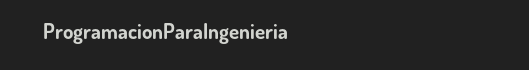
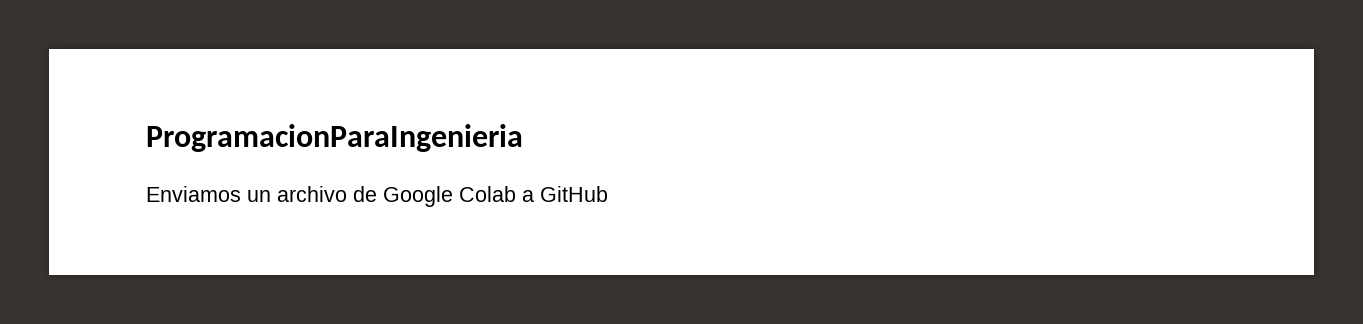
+ Enviamos un archivo de Google Colab a GitHub

